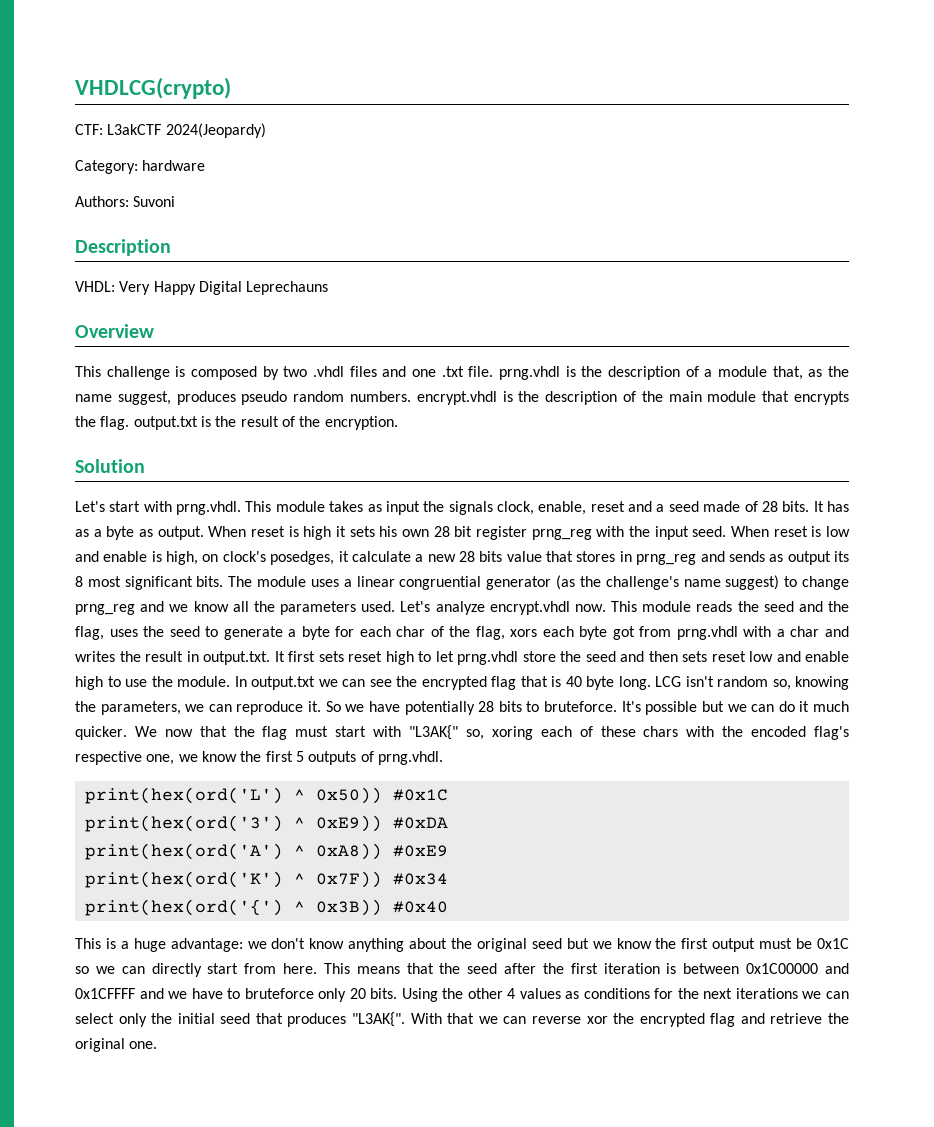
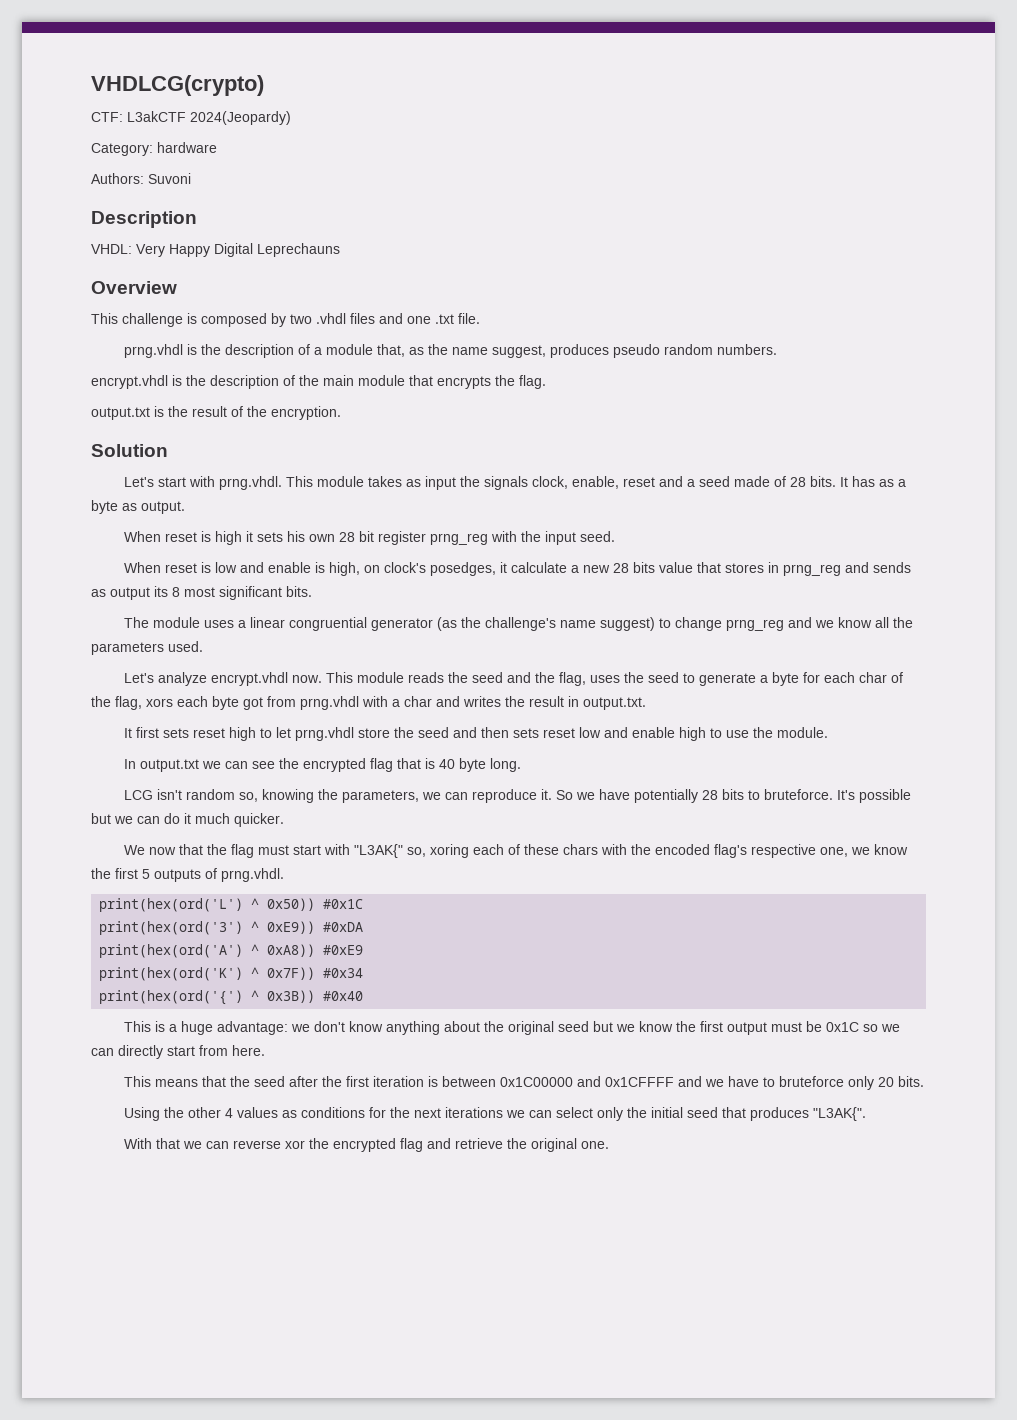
- This challenge is composed by two .vhdl files and one .txt file. prng.vhdl is the description of a module that, as the name suggest, produces pseudo random numbers. encrypt.vhdl is the description of the main module that encrypts the flag. output.txt is the result of the encryption.
+ This challenge is composed by two .vhdl files and one .txt file.
+ prng.vhdl is the description of a module that, as the name suggest, produces pseudo random numbers.
+ encrypt.vhdl is the description of the main module that encrypts the flag.
+ output.txt is the result of the encryption.
- It has as a byte as output. When reset is high it sets his own 28 bit register prng_reg with the input seed. When reset is low and enable is high, on clock's posedges, it calculate a new 28 bits value that stores in prng_reg and sends as output its 8 most significant bits. The module uses a linear congruential generator (as the challenge's name suggest) to change prng_reg and we know all the parameters used. Let's analyze encrypt.vhdl now.
+ It has as a byte as output.
+ When reset is high it sets his own 28 bit register prng_reg with the input seed.
+ When reset is low and enable is high, on clock's posedges, it calculate a new 28 bits value that stores in prng_reg and sends as output its 8 most significant bits.
+ The module uses a linear congruential generator (as the challenge's name suggest) to change prng_reg and we know all the parameters used.
+ Let's analyze encrypt.vhdl now.
- This module reads the seed and the flag, uses the seed to generate a byte for each char of the flag, xors each byte got from prng.vhdl with a char and writes the result in output.txt. It first sets reset high to let prng.vhdl store the seed and then sets reset low and enable high to use the module. In output.txt we can see the encrypted flag that is 40 byte long. LCG isn't random so, knowing the parameters, we can reproduce it.
+ This module reads the seed and the flag, uses the seed to generate a byte for each char of the flag, xors each byte got from prng.vhdl with a char and writes the result in output.txt.
+ It first sets reset high to let prng.vhdl store the seed and then sets reset low and enable high to use the module.
+ In output.txt we can see the encrypted flag that is 40 byte long.
+ LCG isn't random so, knowing the parameters, we can reproduce it.
- It's possible but we can do it much quicker. We now that the flag must start with "L3AK{" so, xoring each of these chars with the encoded flag's respective one, we know the first 5 outputs of prng.vhdl.
+ It's possible but we can do it much quicker.
+ We now that the flag must start with "L3AK{" so, xoring each of these chars with the encoded flag's respective one, we know the first 5 outputs of prng.vhdl.
- we don't know anything about the original seed but we know the first output must be 0x1C so we can directly start from here. This means that the seed after the first iteration is between 0x1C00000 and 0x1CFFFF and we have to bruteforce only 20 bits. Using the other 4 values as conditions for the next iterations we can select only the initial seed that produces "L3AK{". With that we can reverse xor the encrypted flag and retrieve the original one.
+ we don't know anything about the original seed but we know the first output must be 0x1C so we can directly start from here.
+ This means that the seed after the first iteration is between 0x1C00000 and 0x1CFFFF and we have to bruteforce only 20 bits.
+ Using the other 4 values as conditions for the next iterations we can select only the initial seed that produces "L3AK{".
+ With that we can reverse xor the encrypted flag and retrieve the original one.

